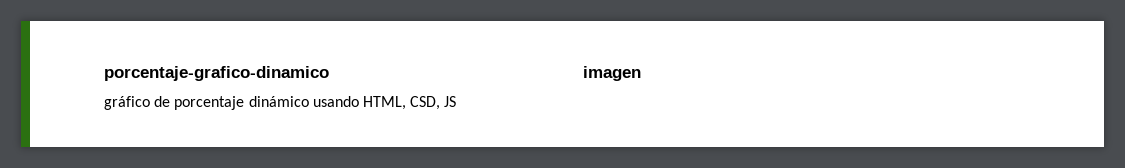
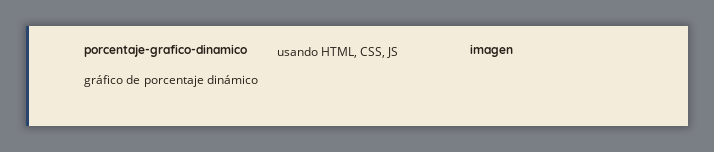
- gráfico de porcentaje dinámico usando HTML, CSD, JS
+ gráfico de porcentaje dinámico usando HTML, CSS, JS

